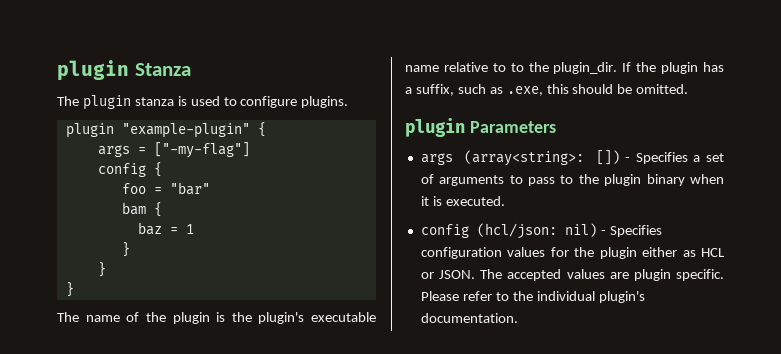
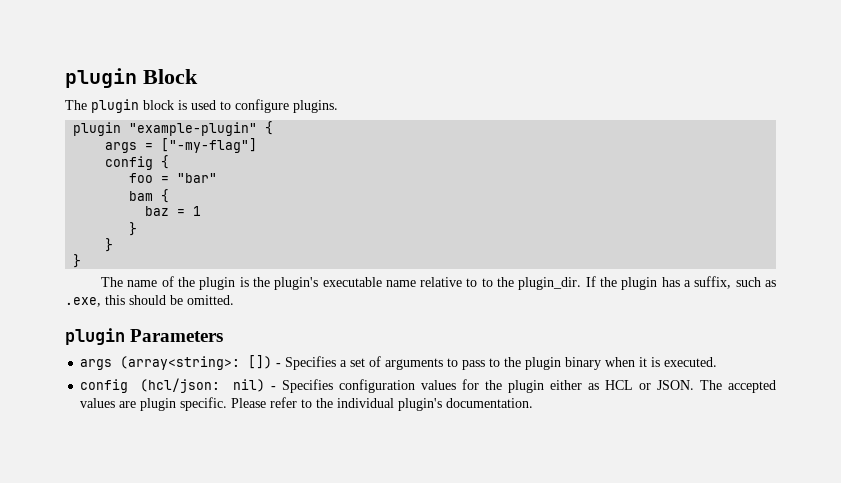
- plugin Stanza
+ plugin Block
- The plugin stanza is used to configure plugins.
+ The plugin block is used to configure plugins.

